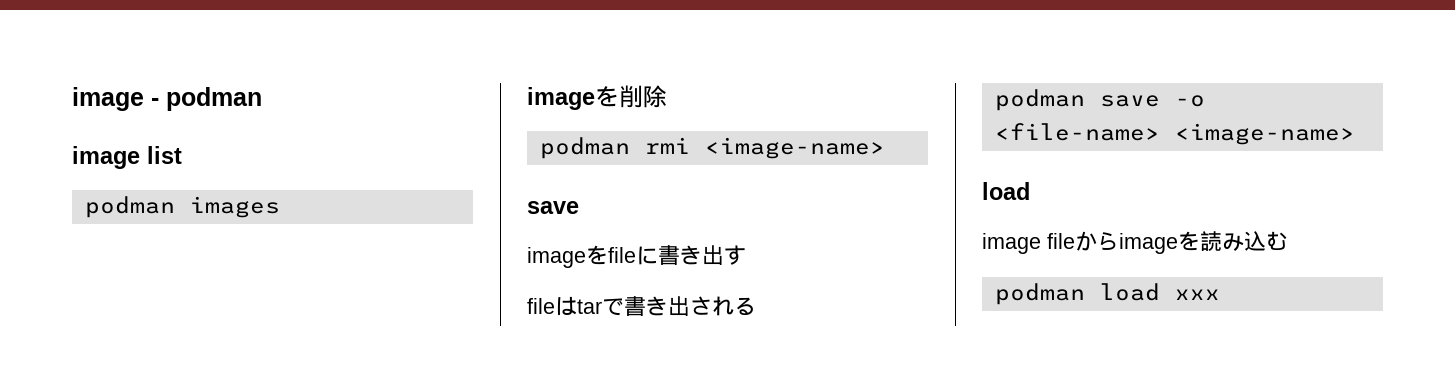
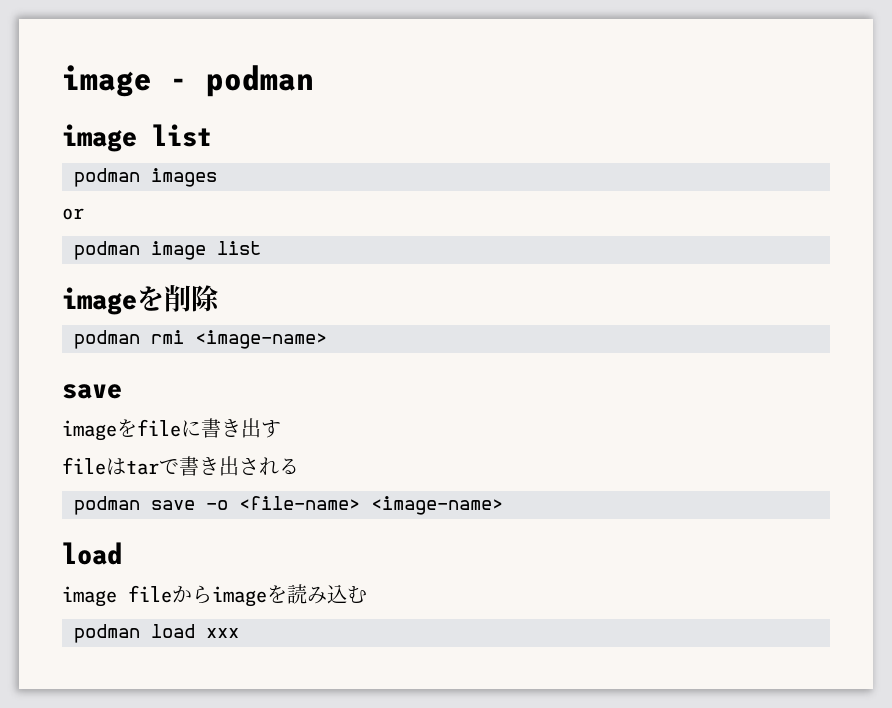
+ or
+ podman image list

